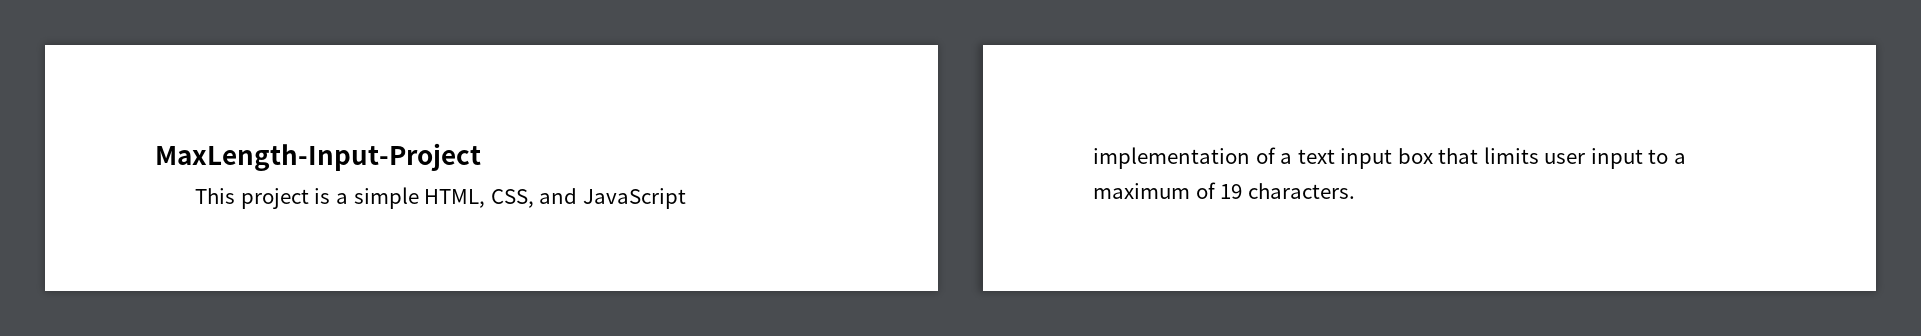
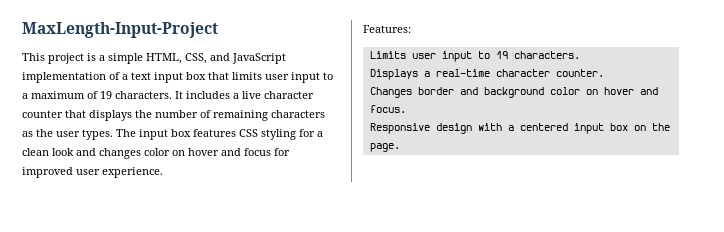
+ It includes a live character counter that displays the number of remaining characters as the user types. The input box features CSS styling for a clean look and changes color on hover and focus for improved user experience.
+ Features:
+ Limits user input to 19 characters.
+ Displays a real-time character counter.
+ Changes border and background color on hover and focus.
+ Responsive design with a centered input box on the page.

